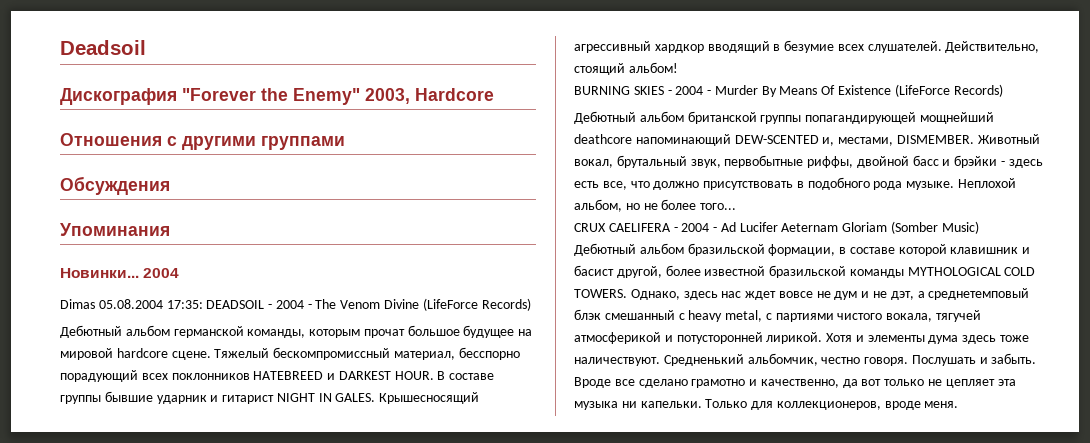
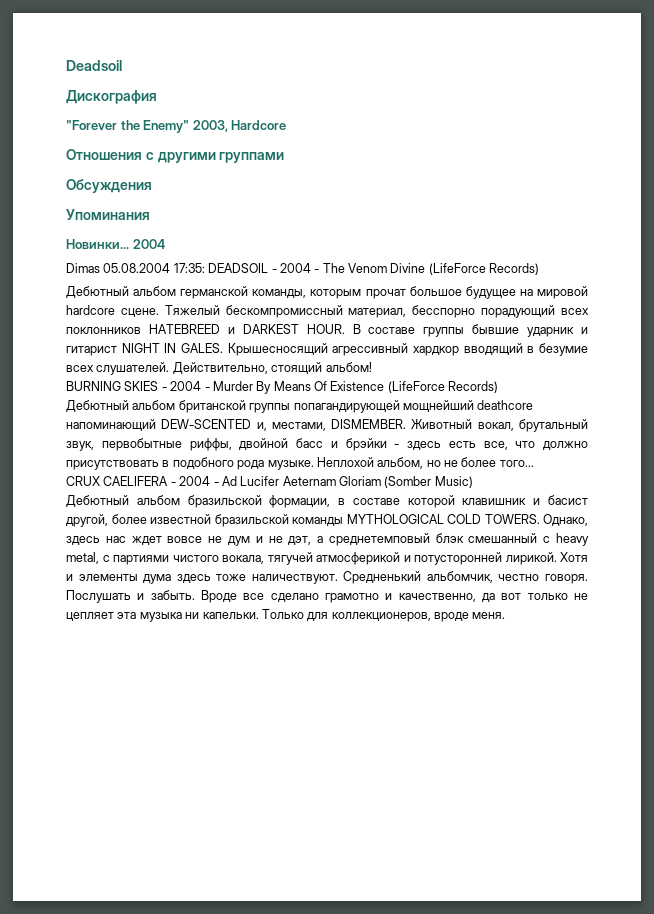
- Дискография "Forever the Enemy" 2003, Hardcore
+ Дискография
+ "Forever the Enemy" 2003, Hardcore

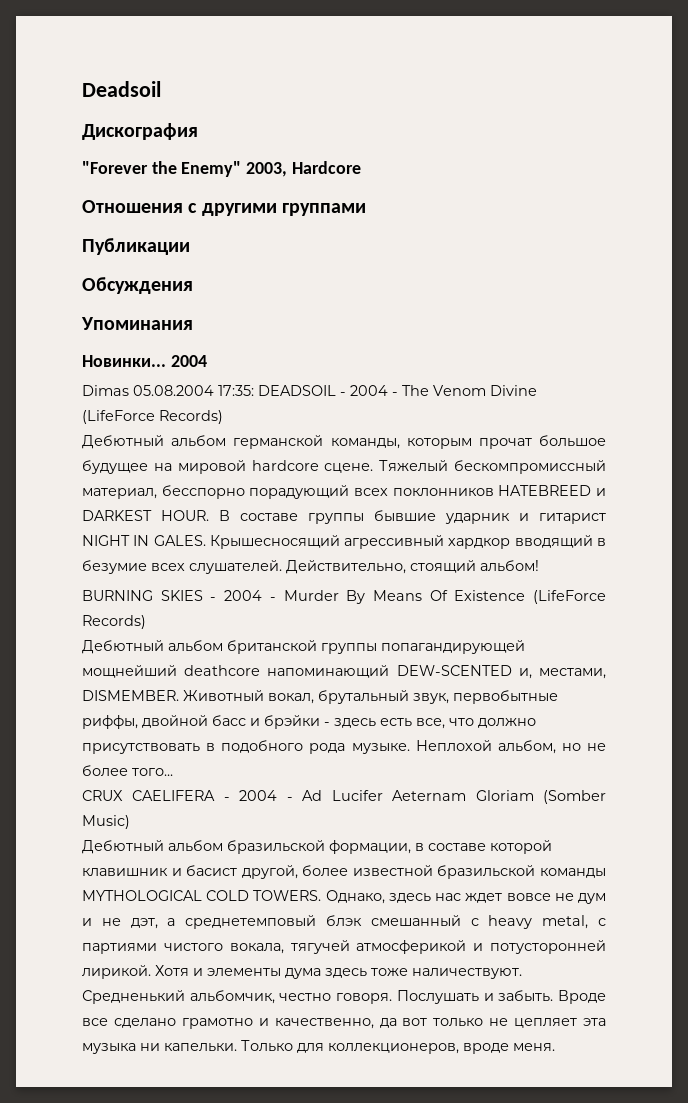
+ Публикации

